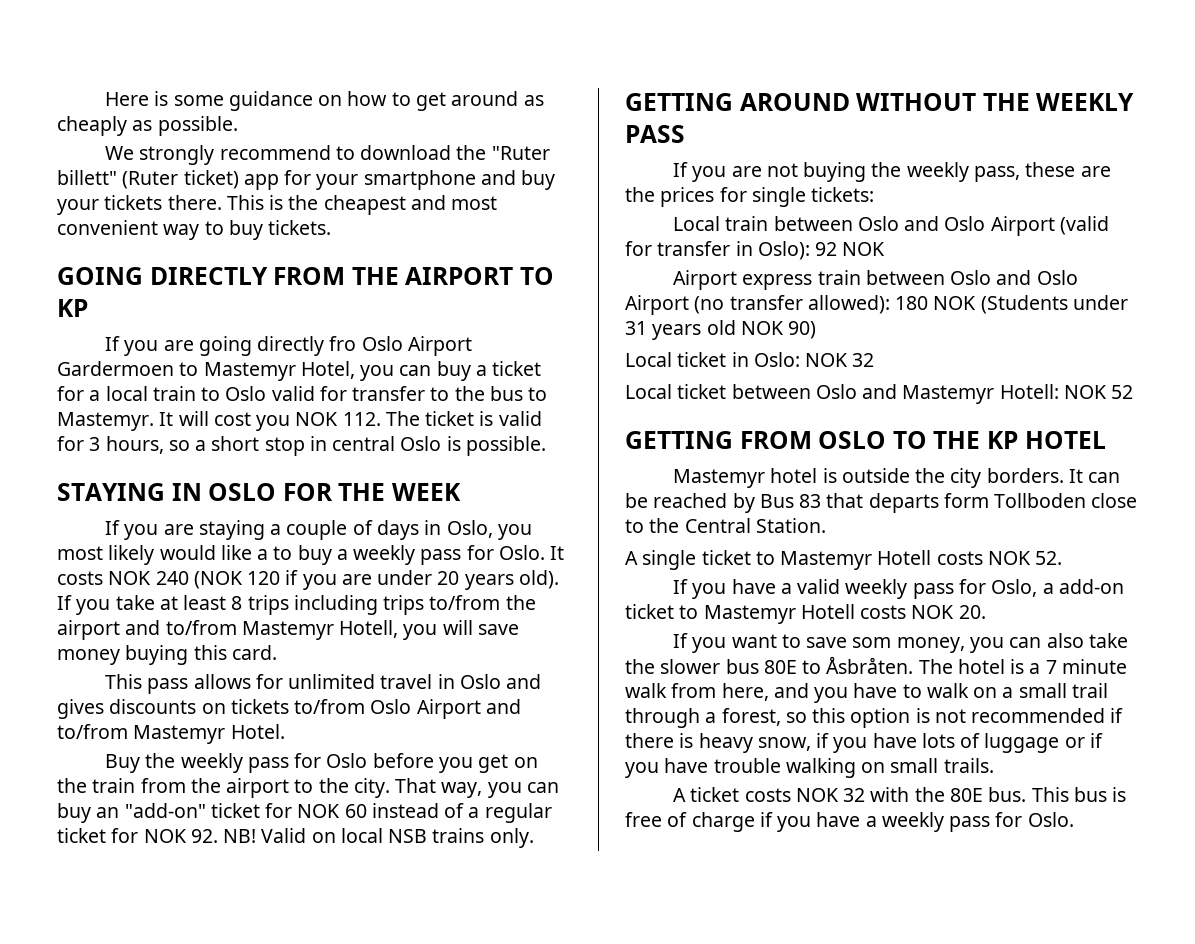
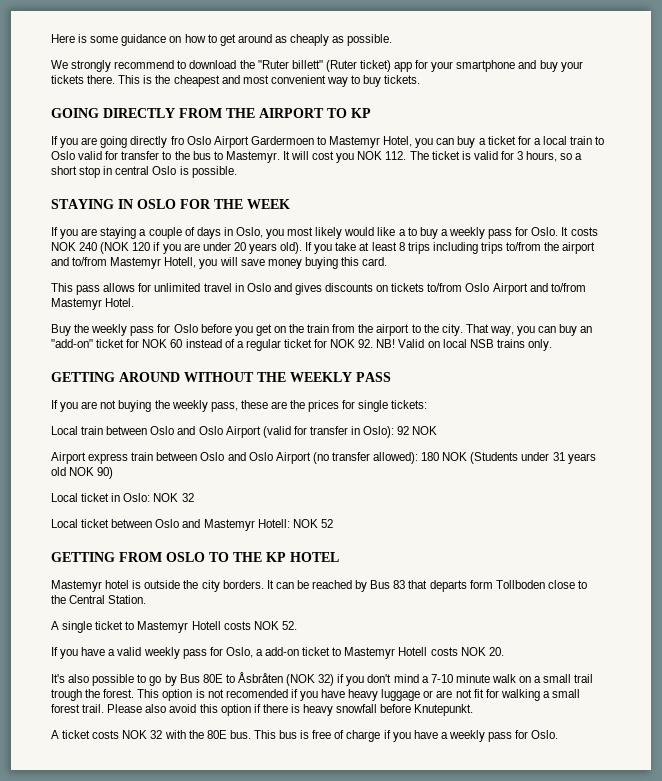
- If you want to save som money, you can also take the slower bus 80E to Åsbråten. The hotel is a 7 minute walk from here, and you have to walk on a small trail through a forest, so this option is not recommended if there is heavy snow, if you have lots of luggage or if you have trouble walking on small trails.
+ It's also possible to go by Bus 80E to Åsbråten (NOK 32) if you don't mind a 7-10 minute walk on a small trail trough the forest. This option is not recomended if you have heavy luggage or are not fit for walking a small forest trail. Please also avoid this option if there is heavy snowfall before Knutepunkt.

